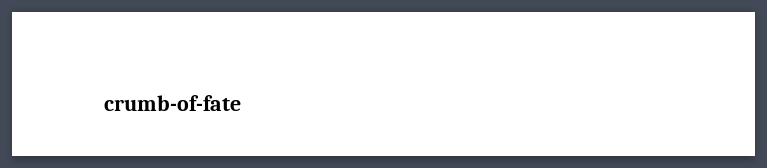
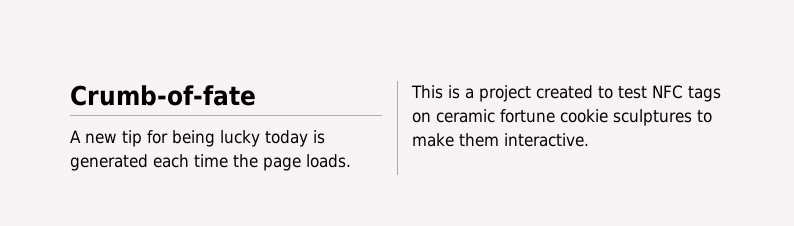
- crumb-of-fate
+ Crumb-of-fate
+ A new tip for being lucky today is generated each time the page loads. This is a project created to test NFC tags on ceramic fortune cookie sculptures to make them interactive.

